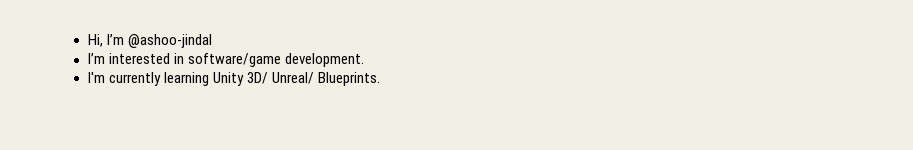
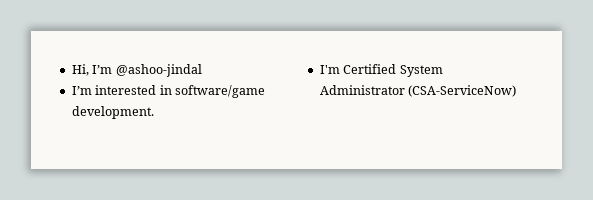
- I'm currently learning Unity 3D/ Unreal/ Blueprints.
+ I'm Certified System Administrator (CSA-ServiceNow)

